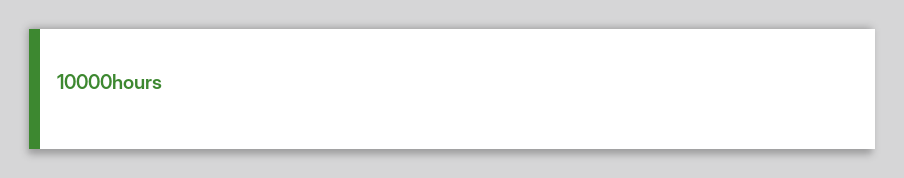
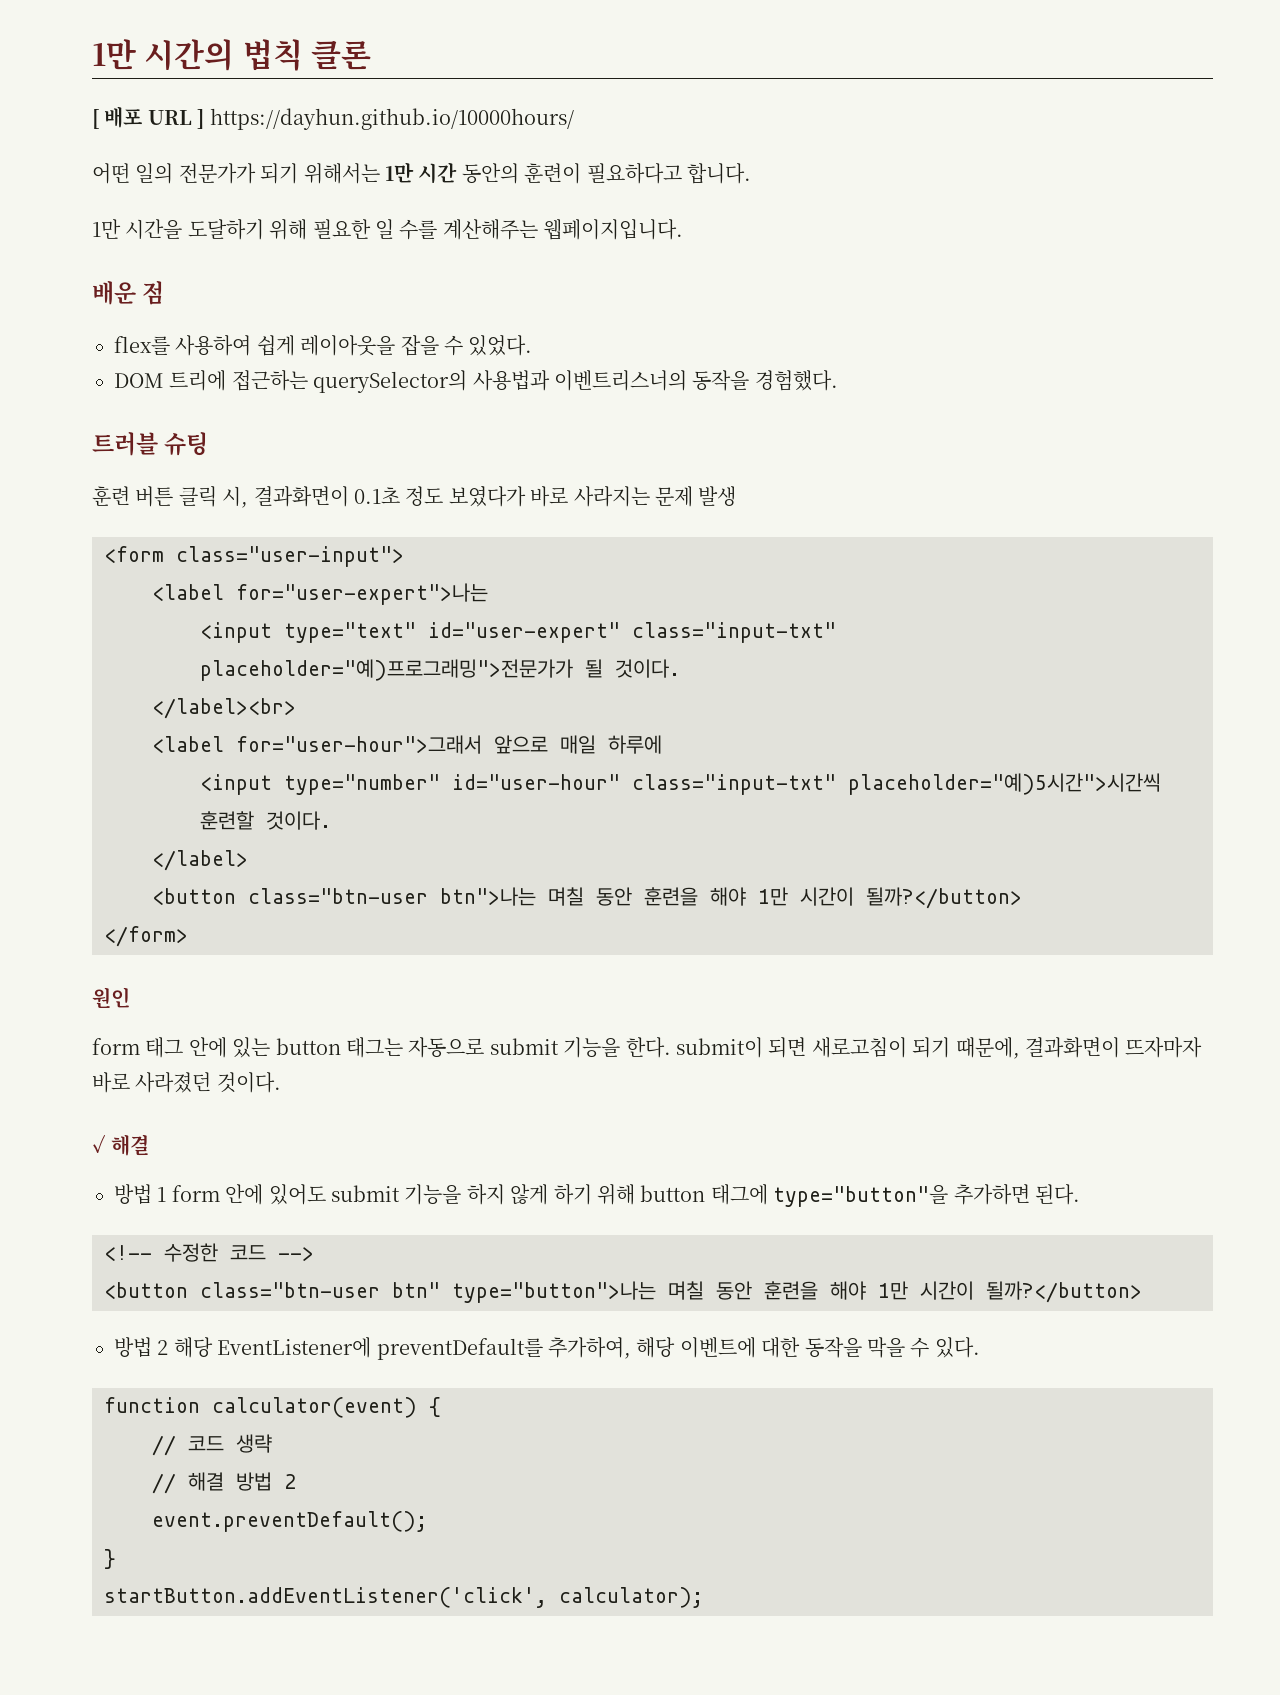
- 10000hours
+ 1만 시간의 법칙 클론
+ [ 배포 URL ] https://dayhun.github.io/10000hours/
+ 어떤 일의 전문가가 되기 위해서는 1만 시간 동안의 훈련이 필요하다고 합니다.
+ 1만 시간을 도달하기 위해 필요한 일 수를 계산해주는 웹페이지입니다.
+ 배운 점
+ flex를 사용하여 쉽게 레이아웃을 잡을 수 있었다.
+ DOM 트리에 접근하는 querySelector의 사용법과 이벤트리스너의 동작을 경험했다.
+ 트러블 슈팅
+ 훈련 버튼 클릭 시, 결과화면이 0.1초 정도 보였다가 바로 사라지는 문제 발생
+ <form class="user-input">
+ <label for="user-expert">나는
+ <input type="text" id="user-expert" class="input-txt" placeholder="예)프로그래밍">전문가가 될 것이다.
+ </label><br>
+ <label for="user-hour">그래서 앞으로 매일 하루에
+ <input type="number" id="user-hour" class="input-txt" placeholder="예)5시간">시간씩 훈련할 것이다.
+ </label>
+ <button class="btn-user btn">나는 며칠 동안 훈련을 해야 1만 시간이 될까?</button>
+ </form>
+ 원인
+ form 태그 안에 있는 button 태그는 자동으로 submit 기능을 한다. submit이 되면 새로고침이 되기 때문에, 결과화면이 뜨자마자 바로 사라졌던 것이다.
+ ✓ 해결
+ 방법 1 form 안에 있어도 submit 기능을 하지 않게 하기 위해 button 태그에 type="button"을 추가하면 된다.
+ <!-- 수정한 코드 -->
+ <button class="btn-user btn" type="button">나는 며칠 동안 훈련을 해야 1만 시간이 될까?</button>
+ 방법 2 해당 EventListener에 preventDefault를 추가하여, 해당 이벤트에 대한 동작을 막을 수 있다.
+ function calculator(event) {
+ // 코드 생략
+ // 해결 방법 2
+ event.preventDefault();
+ }
+ startButton.addEventListener('click', calculator);

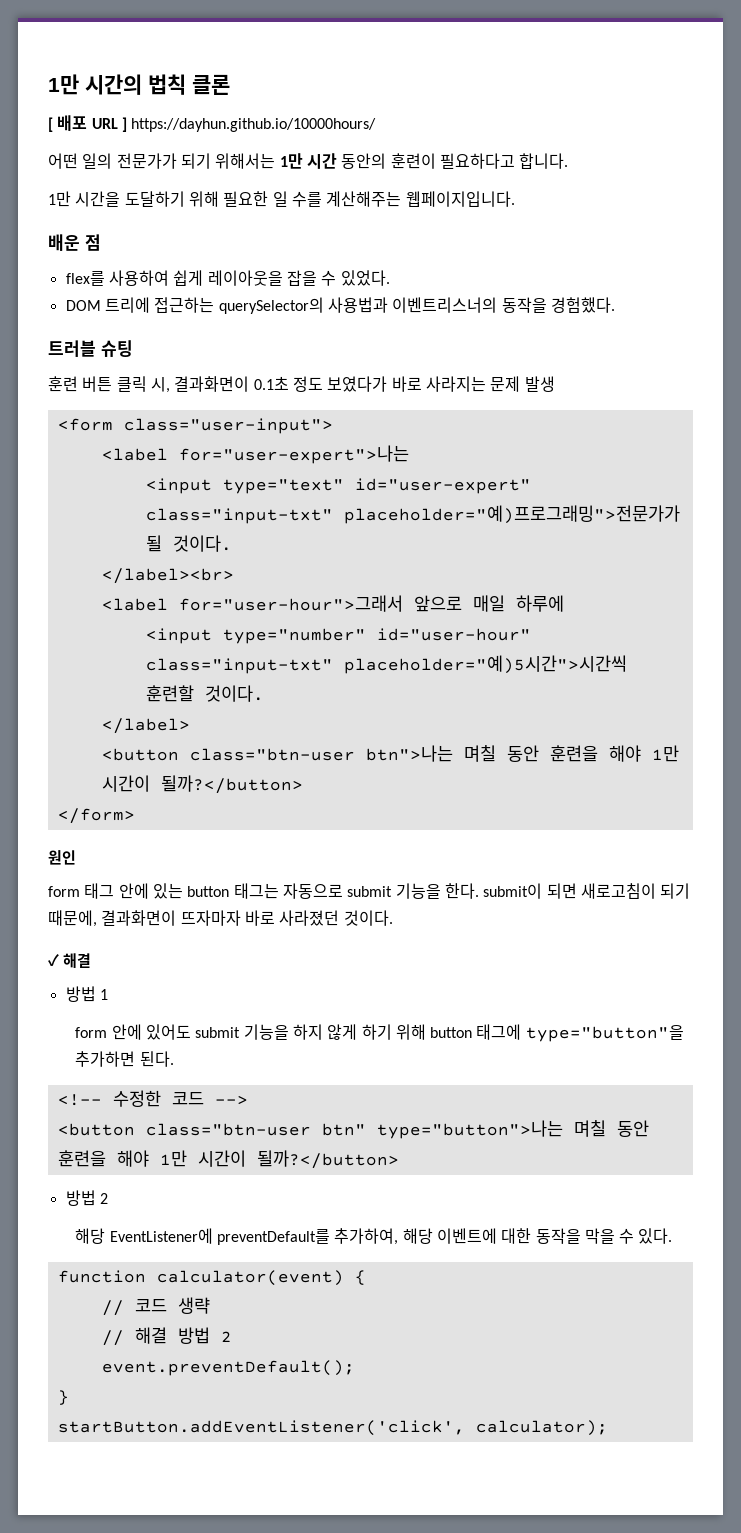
- 방법 1 form 안에 있어도 submit 기능을 하지 않게 하기 위해 button 태그에 type="button"을 추가하면 된다.
+ 방법 1
+ form 안에 있어도 submit 기능을 하지 않게 하기 위해 button 태그에 type="button"을 추가하면 된다.
  <button class="btn-user btn" type="button">나는 며칠 동안 훈련을 해야 1만 시간이 될까?</button>
- 방법 2 해당 EventListener에 preventDefault를 추가하여, 해당 이벤트에 대한 동작을 막을 수 있다.
+ 방법 2
+ 해당 EventListener에 preventDefault를 추가하여, 해당 이벤트에 대한 동작을 막을 수 있다.

